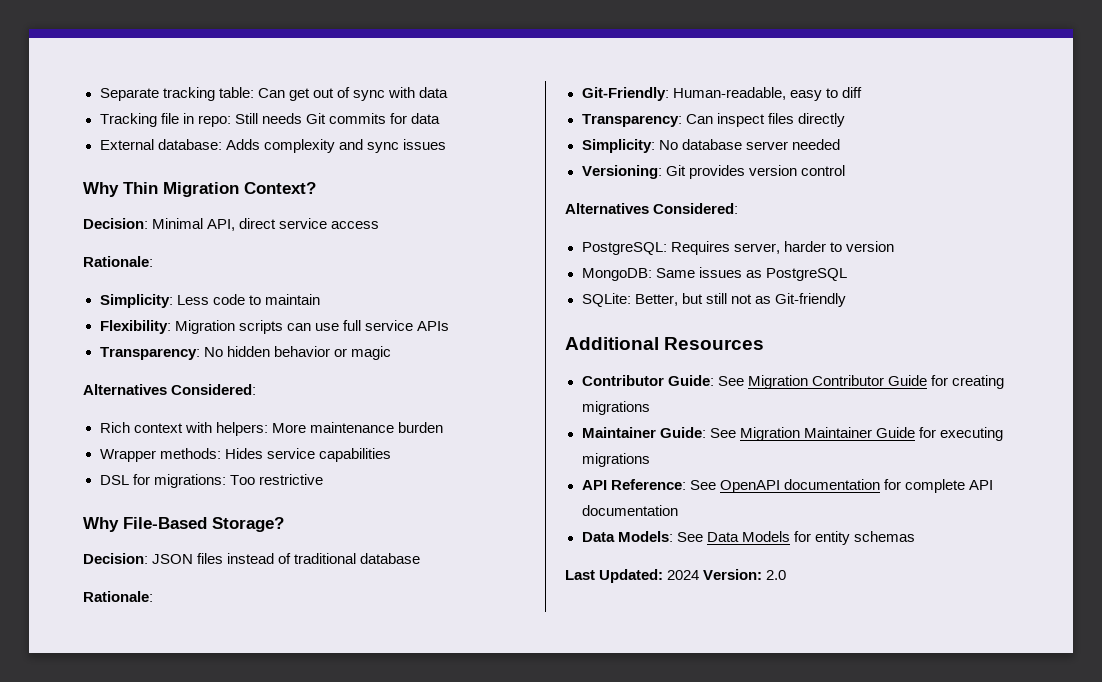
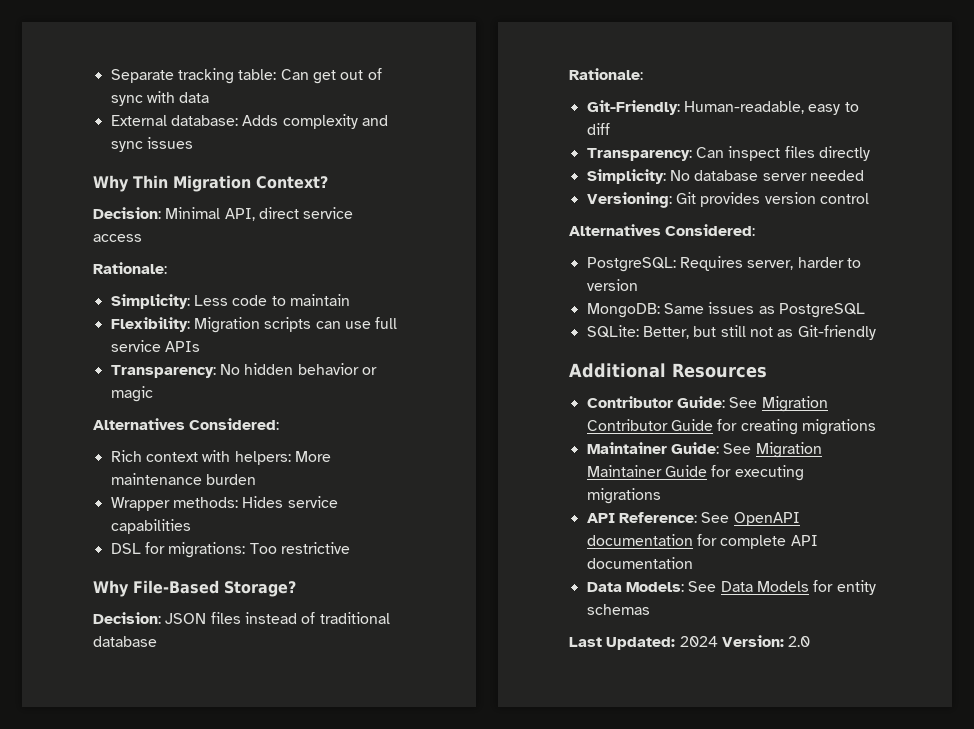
- Tracking file in repo: Still needs Git commits for data

